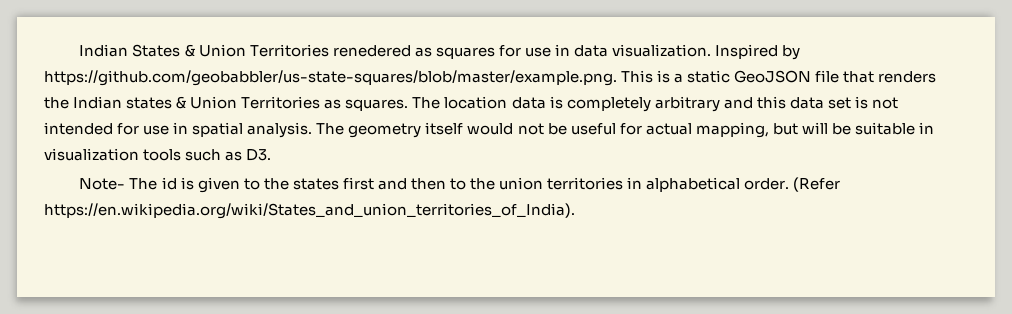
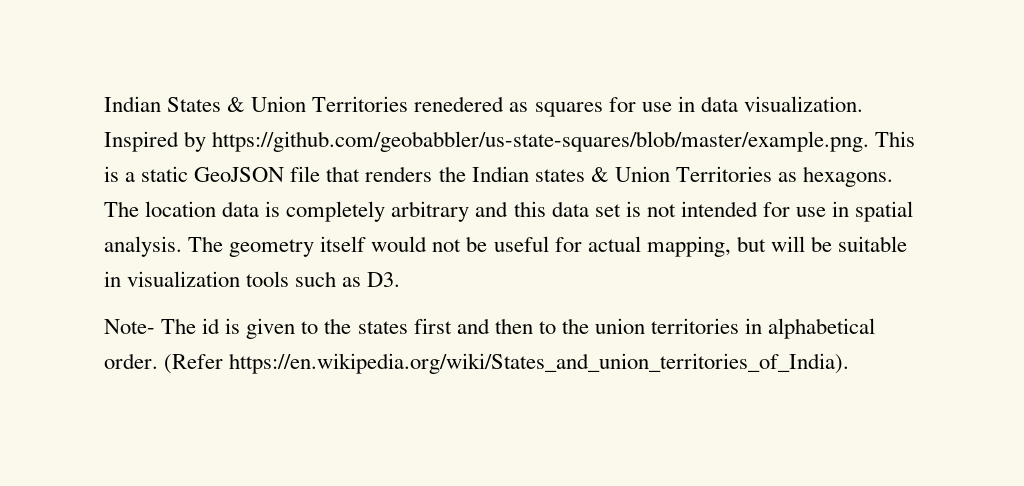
- Inspired by https://github.com/geobabbler/us-state-squares/blob/master/example.png. This is a static GeoJSON file that renders the Indian states & Union Territories as squares.
+ Inspired by https://github.com/geobabbler/us-state-squares/blob/master/example.png. This is a static GeoJSON file that renders the Indian states & Union Territories as hexagons.

